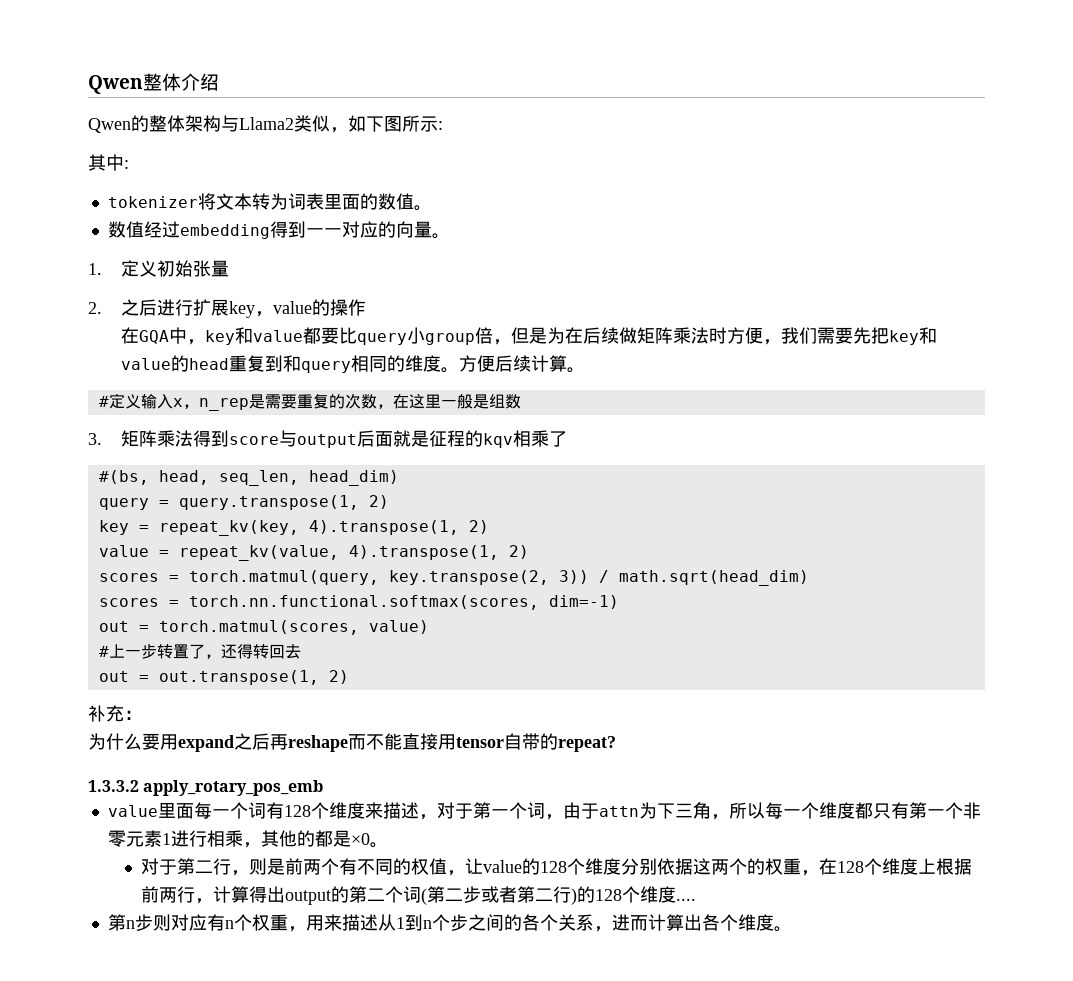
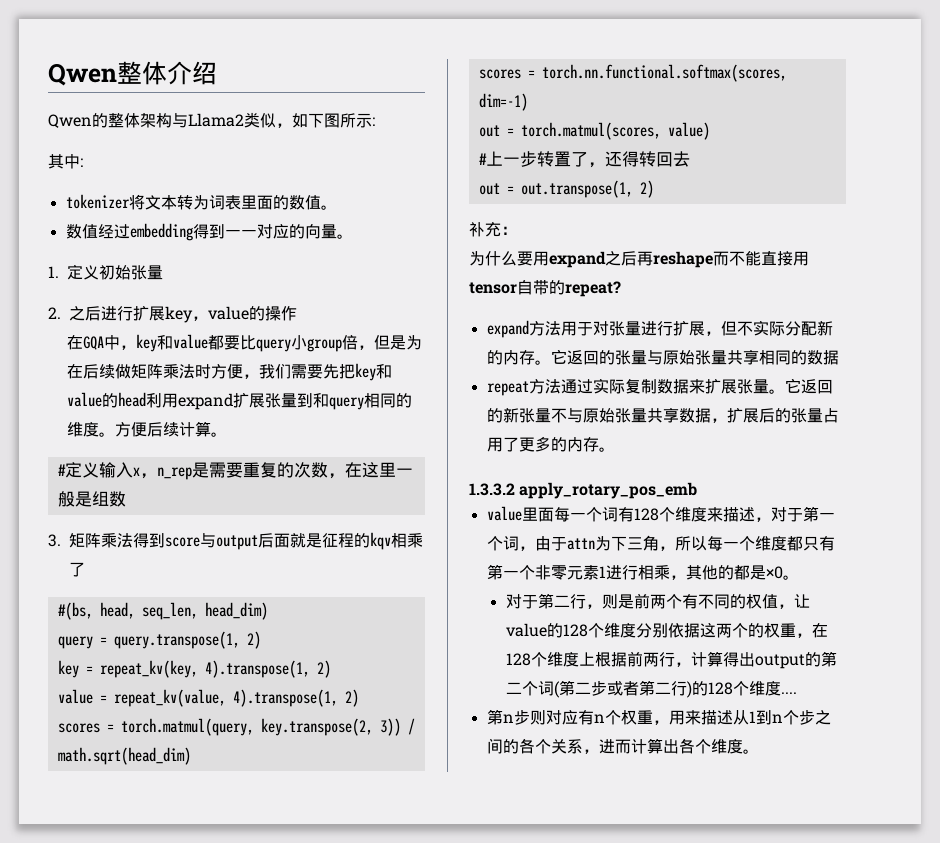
- 在GQA中，key和value都要比query小group倍，但是为在后续做矩阵乘法时方便，我们需要先把key和value的head重复到和query相同的维度。
+ 在GQA中，key和value都要比query小group倍，但是为在后续做矩阵乘法时方便，我们需要先把key和value的head利用expand扩展张量到和query相同的维度。
+ expand方法用于对张量进行扩展，但不实际分配新的内存。它返回的张量与原始张量共享相同的数据
+ repeat方法通过实际复制数据来扩展张量。它返回的新张量不与原始张量共享数据，扩展后的张量占用了更多的内存。

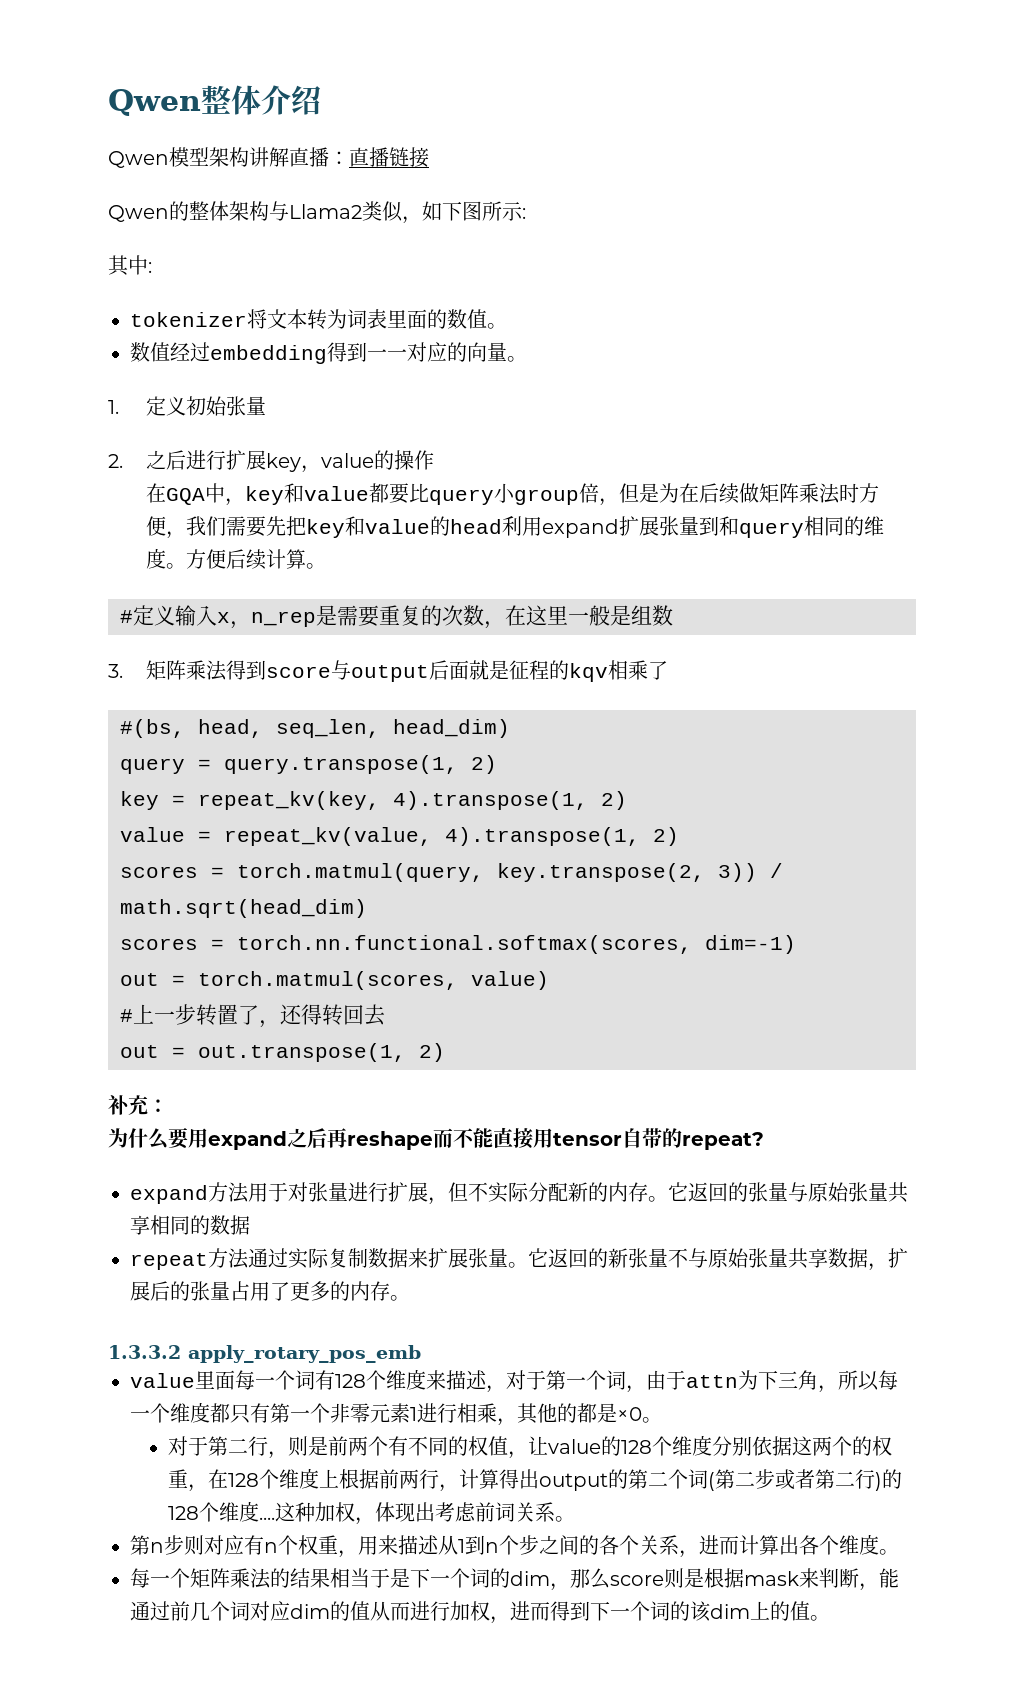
+ Qwen模型架构讲解直播：直播链接
+ 这种加权，体现出考虑前词关系。
+ 每一个矩阵乘法的结果相当于是下一个词的dim，那么score则是根据mask来判断，能通过前几个词对应dim的值从而进行加权，进而得到下一个词的该dim上的值。

